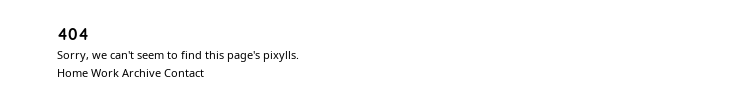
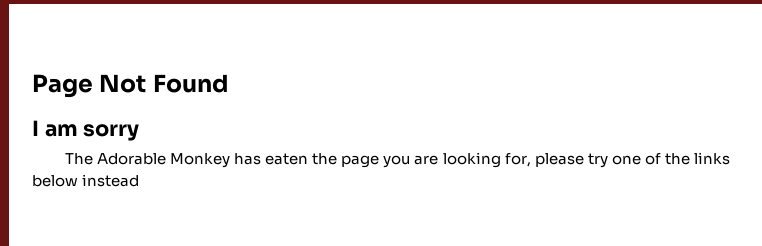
- 404
- Sorry, we can't seem to find this page's pixylls.
- Home Work Archive Contact
+ Page Not Found
+ I am sorry
+ The Adorable Monkey has eaten the page you are looking for, please try one of the links below instead

